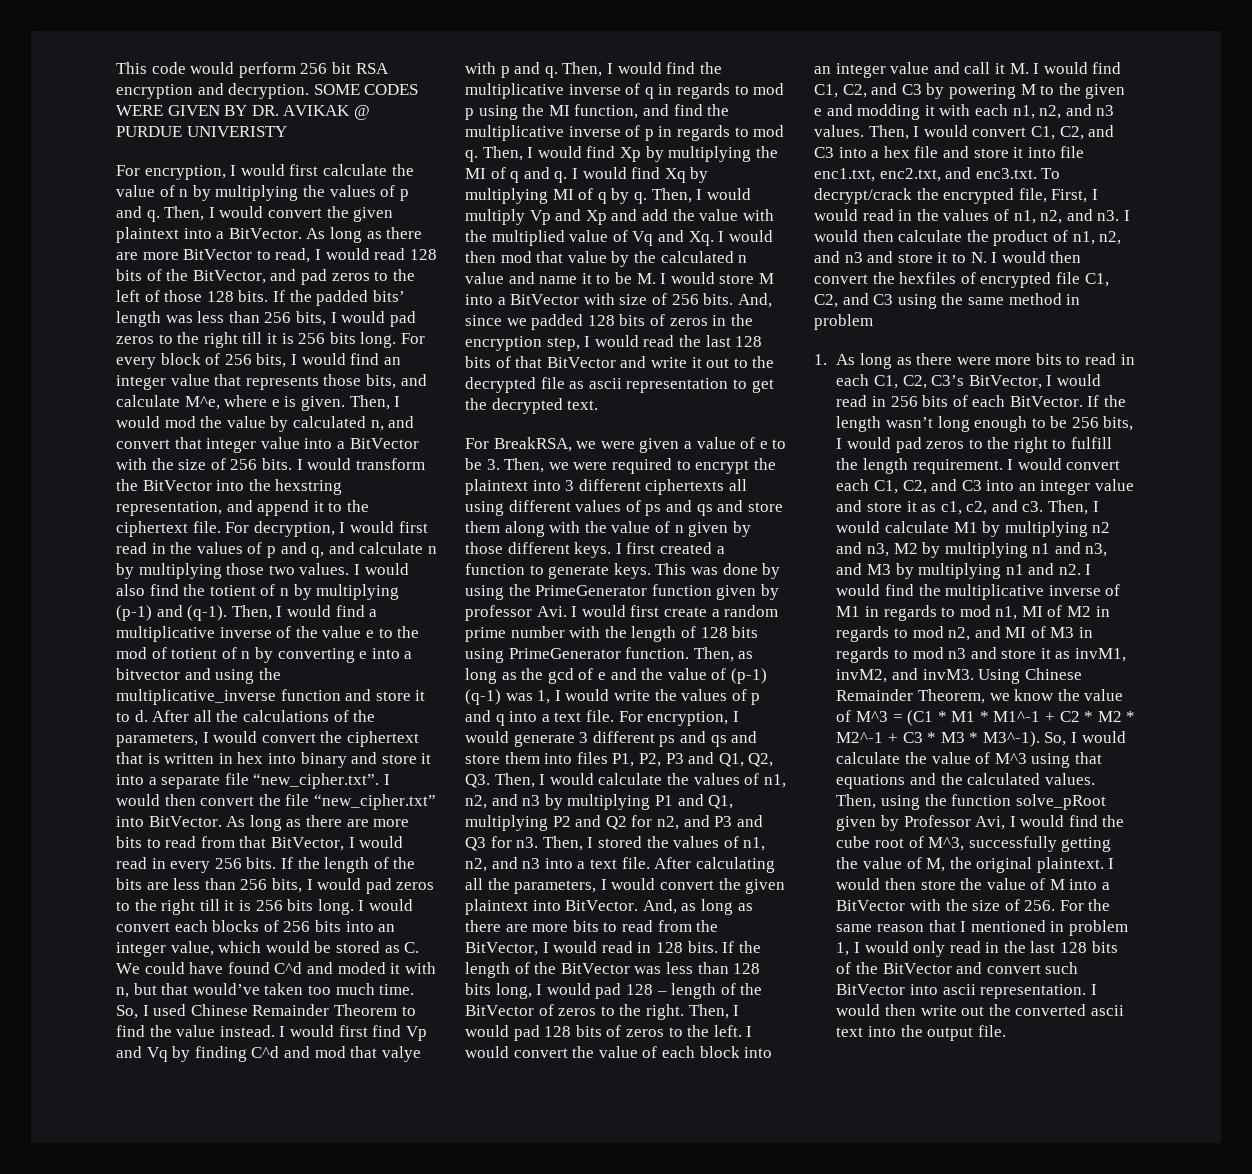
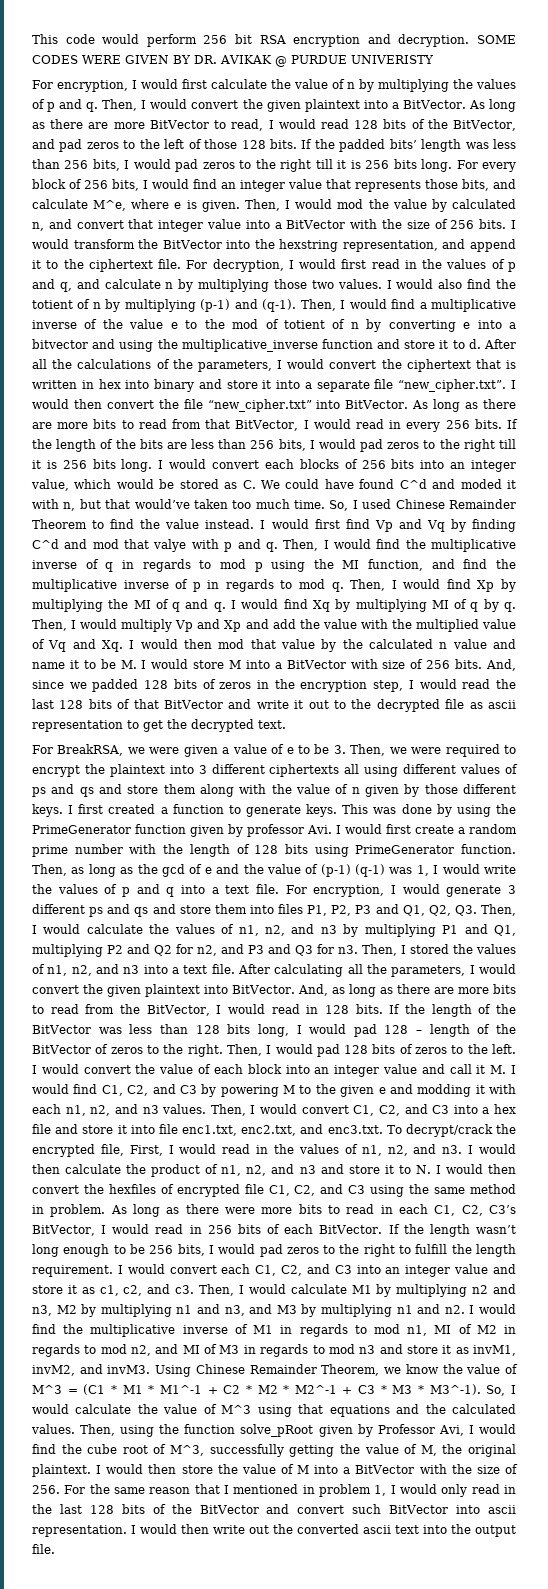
- I would then calculate the product of n1, n2, and n3 and store it to N. I would then convert the hexfiles of encrypted file C1, C2, and C3 using the same method in problem
- 1. As long as there were more bits to read in each C1, C2, C3’s BitVector, I would read in 256 bits of each BitVector.
+ I would then calculate the product of n1, n2, and n3 and store it to N. I would then convert the hexfiles of encrypted file C1, C2, and C3 using the same method in problem. As long as there were more bits to read in each C1, C2, C3’s BitVector, I would read in 256 bits of each BitVector.

